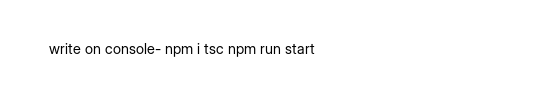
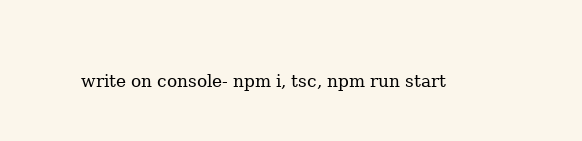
- write on console- npm i tsc npm run start
+ write on console- npm i, tsc, npm run start

